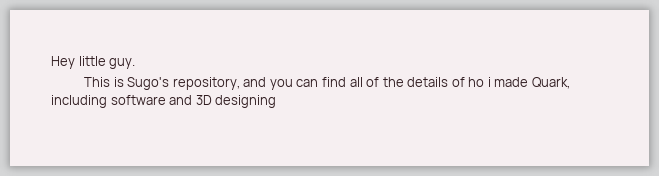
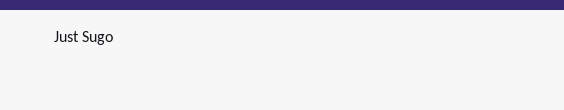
- Hey little guy.
- This is Sugo's repository, and you can find all of the details of ho i made Quark, including software and 3D designing
+ Just Sugo

